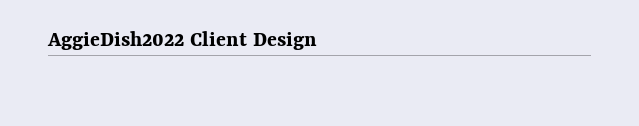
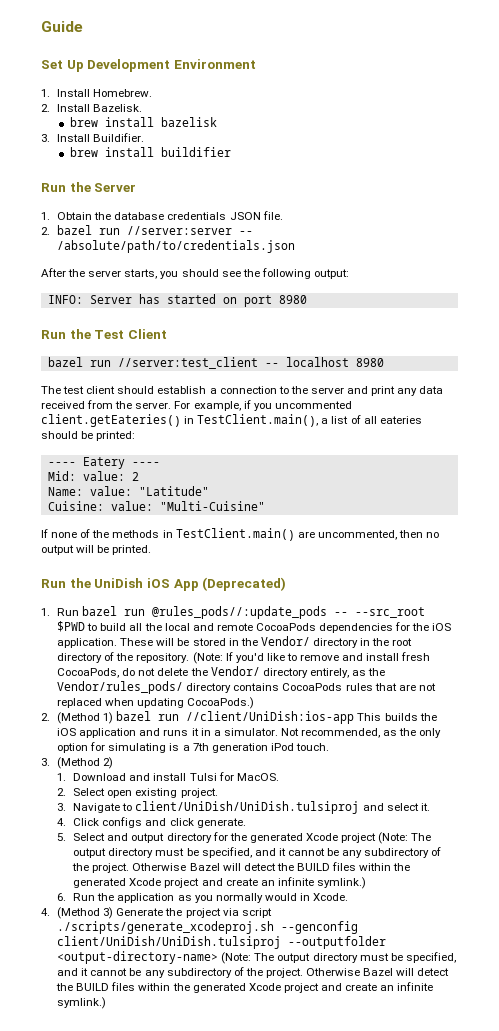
- AggieDish2022 Client Design
+ Guide
+ Set Up Development Environment
+ 1. Install Homebrew.
+ 2. Install Bazelisk.
+ brew install bazelisk
+ 3. Install Buildifier.
+ brew install buildifier
+ Run the Server
+ 1. Obtain the database credentials JSON file.
+ 2. bazel run //server:server -- /absolute/path/to/credentials.json
+ After the server starts, you should see the following output:
+ INFO: Server has started on port 8980
+ Run the Test Client
+ bazel run //server:test_client -- localhost 8980
+ The test client should establish a connection to the server and print any data received from the server. For example, if you uncommented client.getEateries() in TestClient.main(), a list of all eateries should be printed:
+ ---- Eatery ----
+ Mid: value: 2
+ Name: value: "Latitude"
+ Cuisine: value: "Multi-Cuisine"
+ If none of the methods in TestClient.main() are uncommented, then no output will be printed.
+ Run the UniDish iOS App (Deprecated)
+ 1. Run bazel run @rules_pods//:update_pods -- --src_root $PWD to build all the local and remote CocoaPods dependencies for the iOS application. These will be stored in the Vendor/ directory in the root directory of the repository. (Note: If you'd like to remove and install fresh CocoaPods, do not delete the Vendor/ directory entirely, as the Vendor/rules_pods/ directory contains CocoaPods rules that are not replaced when updating CocoaPods.)
+ 2. (Method 1) bazel run //client/UniDish:ios-app This builds the iOS application and runs it in a simulator. Not recommended, as the only option for simulating is a 7th generation iPod touch.
+ 3. (Method 2)
+ 1. Download and install Tulsi for MacOS.
+ 2. Select open existing project.
+ 3. Navigate to client/UniDish/UniDish.tulsiproj and select it.
+ 4. Click configs and click generate.
+ 5. Select and output directory for the generated Xcode project (Note: The output directory must be specified, and it cannot be any subdirectory of the project. Otherwise Bazel will detect the BUILD files within the generated Xcode project and create an infinite symlink.)
+ 6. Run the application as you normally would in Xcode.
+ 4. (Method 3) Generate the project via script ./scripts/generate_xcodeproj.sh --genconfig client/UniDish/UniDish.tulsiproj --outputfolder <output-directory-name> (Note: The output directory must be specified, and it cannot be any subdirectory of the project. Otherwise Bazel will detect the BUILD files within the generated Xcode project and create an infinite symlink.)

